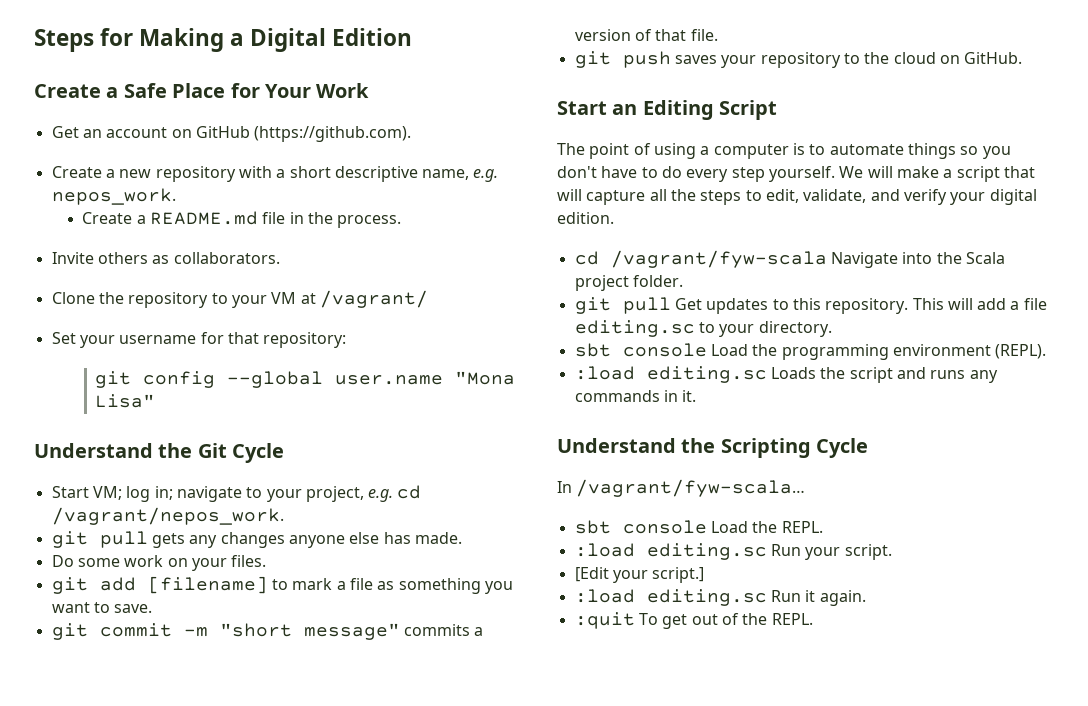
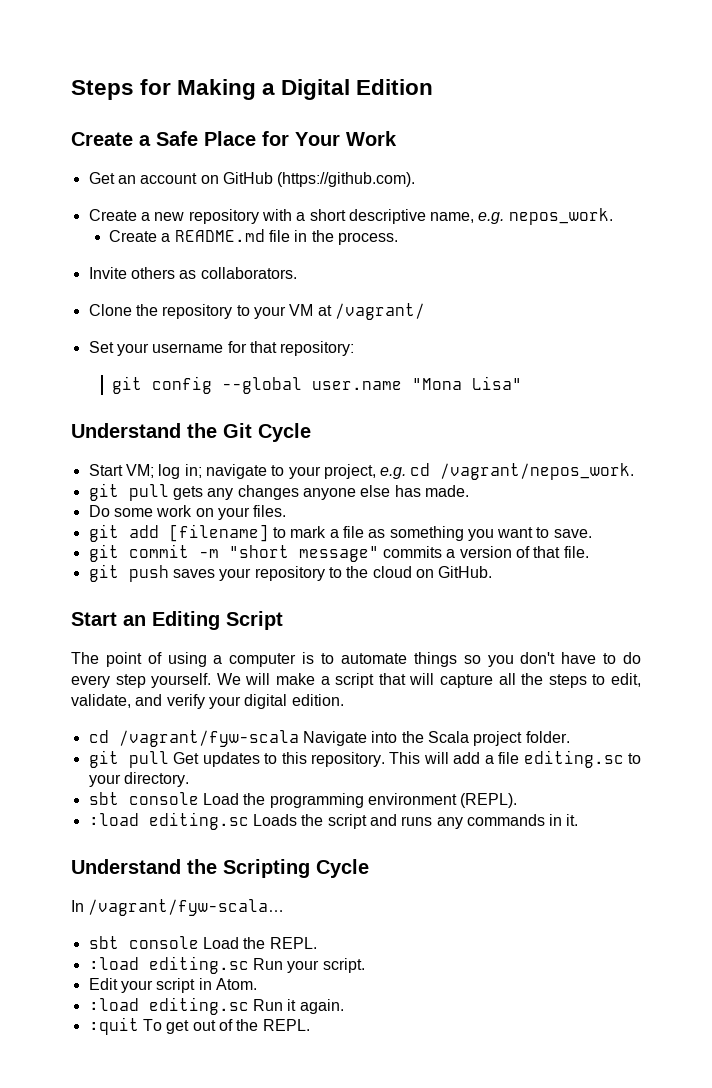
- [Edit your script.]
+ Edit your script in Atom.

